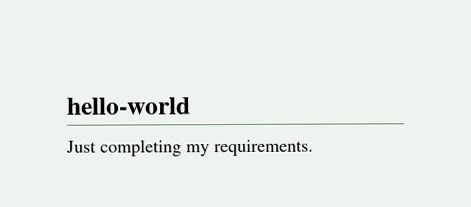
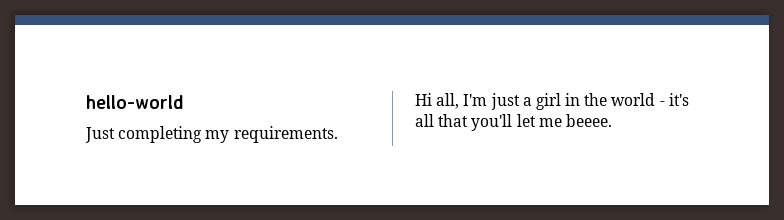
+ Hi all, I'm just a girl in the world - it's all that you'll let me beeee.

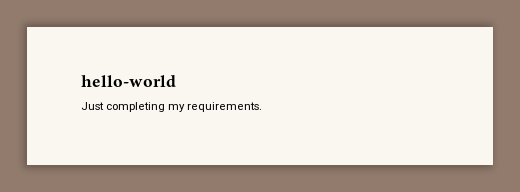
- Hi all, I'm just a girl in the world - it's all that you'll let me beeee.

